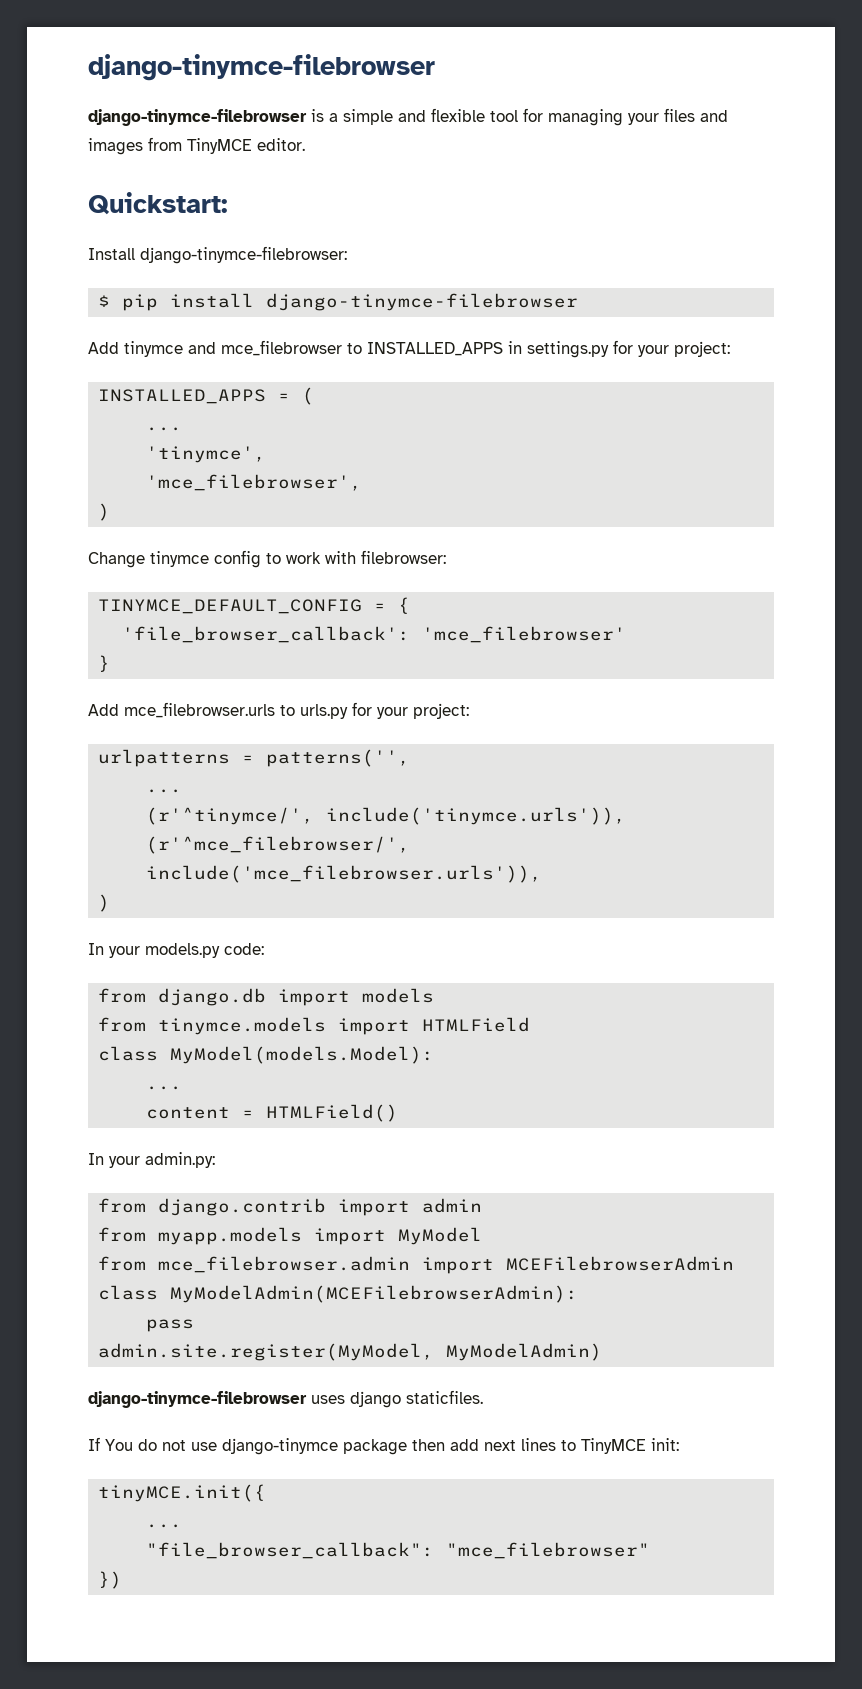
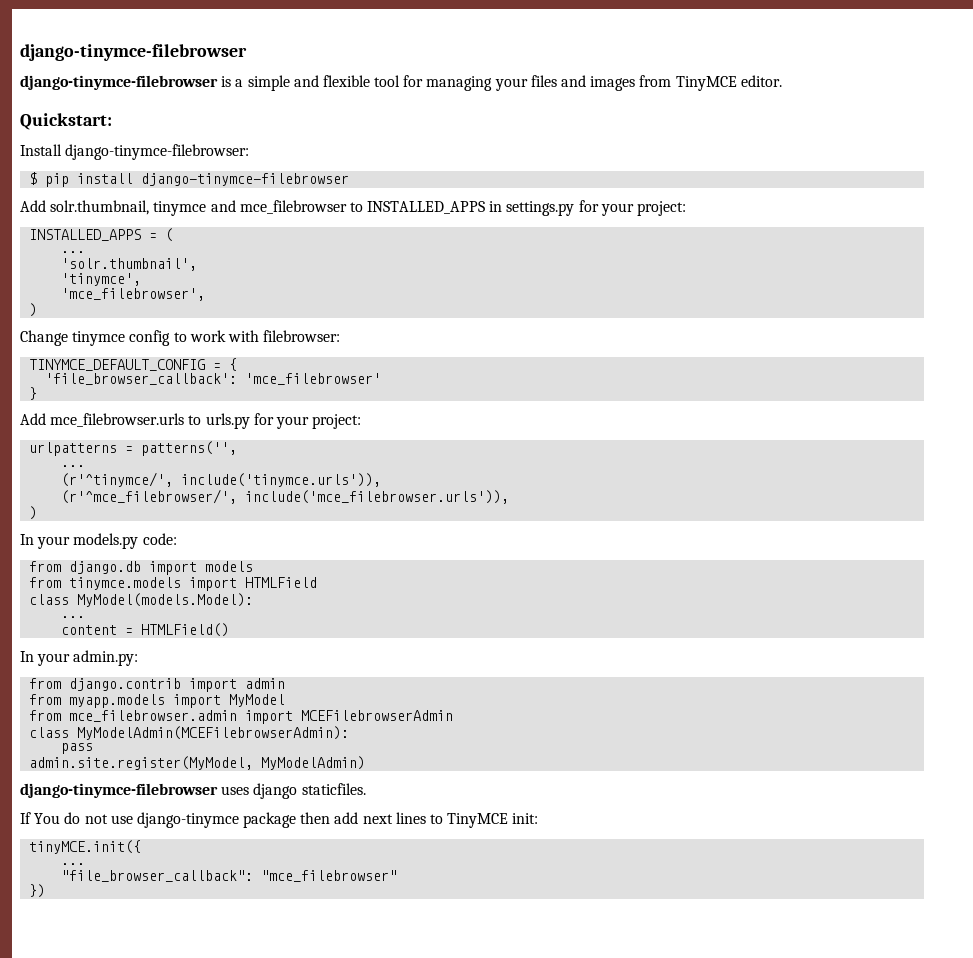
- Add tinymce and mce_filebrowser to INSTALLED_APPS in settings.py for your project:
+ Add solr.thumbnail, tinymce and mce_filebrowser to INSTALLED_APPS in settings.py for your project:
+ 'solr.thumbnail',

